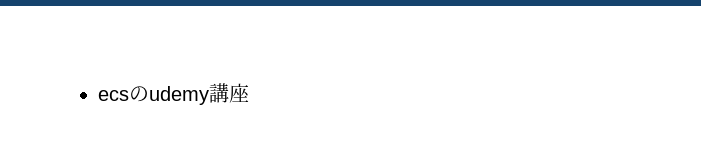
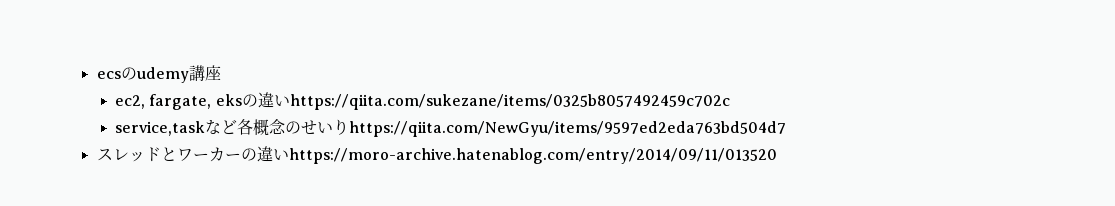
+ ec2, fargate, eksの違いhttps://qiita.com/sukezane/items/0325b8057492459c702c
+ service,taskなど各概念のせいりhttps://qiita.com/NewGyu/items/9597ed2eda763bd504d7
+ スレッドとワーカーの違いhttps://moro-archive.hatenablog.com/entry/2014/09/11/013520

